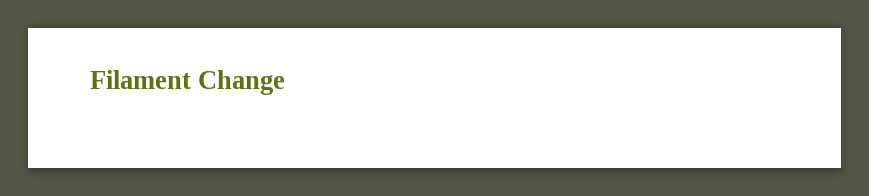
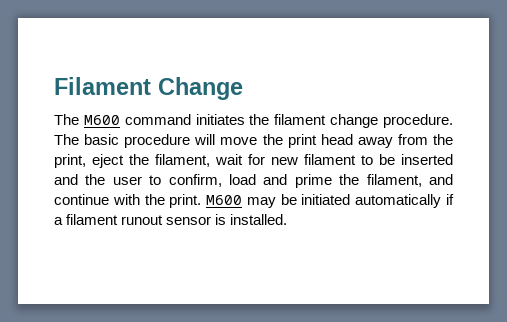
+ The M600 command initiates the filament change procedure. The basic procedure will move the print head away from the print, eject the filament, wait for new filament to be inserted and the user to confirm, load and prime the filament, and continue with the print. M600 may be initiated automatically if a filament runout sensor is installed.

